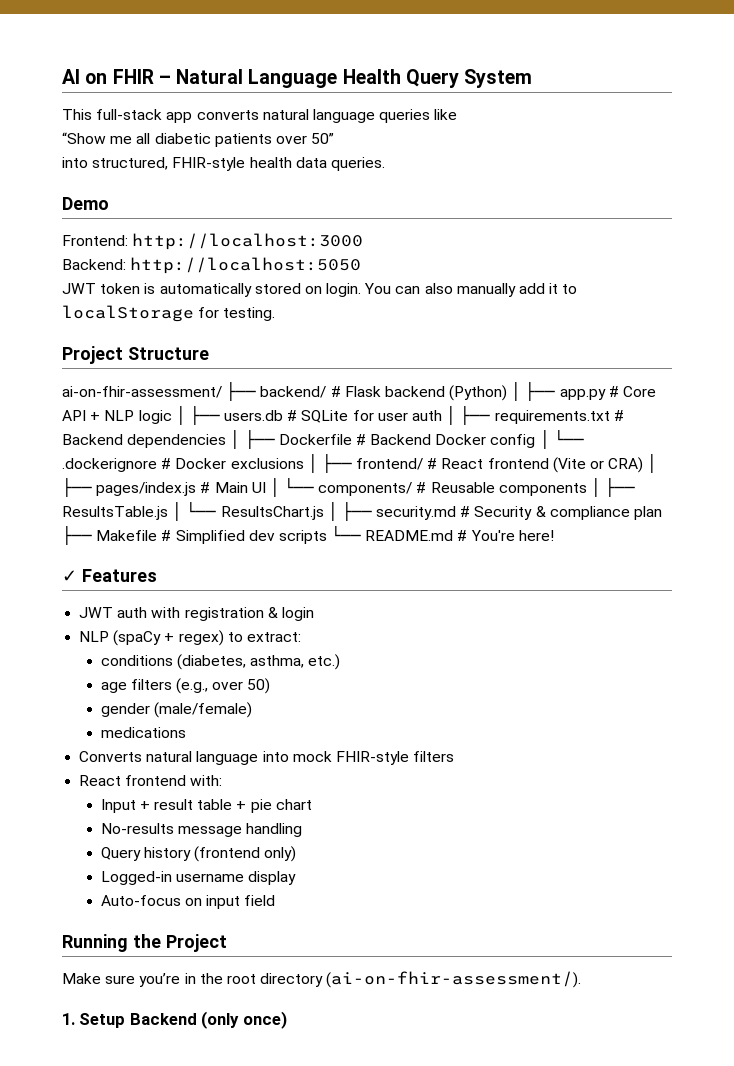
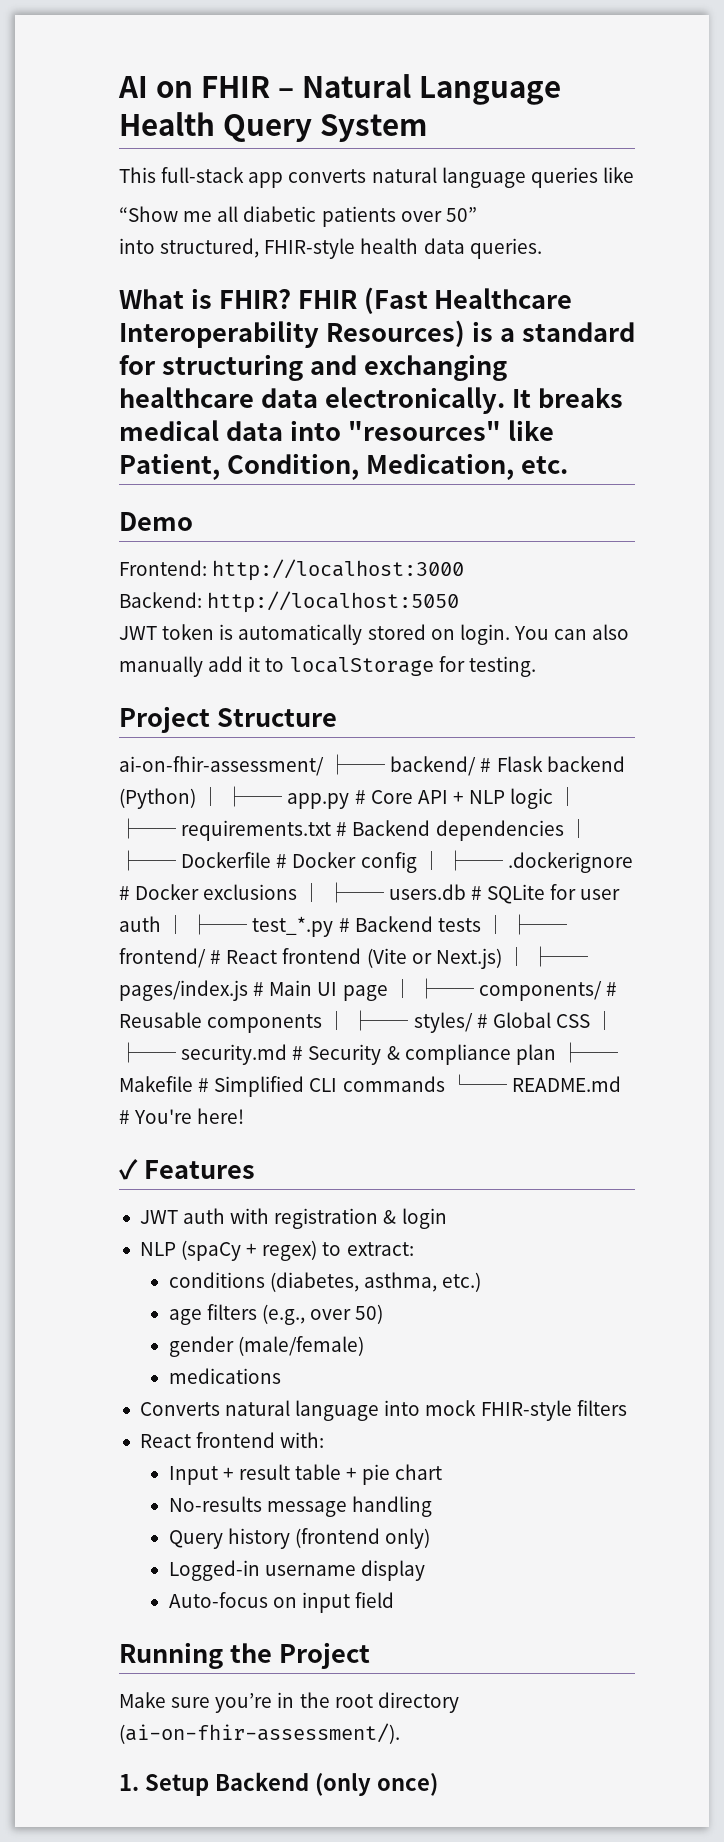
+ What is FHIR? FHIR (Fast Healthcare Interoperability Resources) is a standard for structuring and exchanging healthcare data electronically. It breaks medical data into "resources" like Patient, Condition, Medication, etc.
- ai-on-fhir-assessment/ ├── backend/ # Flask backend (Python) │ ├── app.py # Core API + NLP logic │ ├── users.db # SQLite for user auth │ ├── requirements.txt # Backend dependencies │ ├── Dockerfile # Backend Docker config │ └── .dockerignore # Docker exclusions │ ├── frontend/ # React frontend (Vite or CRA) │ ├── pages/index.js # Main UI │ └── components/ # Reusable components │ ├── ResultsTable.js │ └── ResultsChart.js │ ├── security.md # Security & compliance plan ├── Makefile # Simplified dev scripts └── README.md # You're here!
+ ai-on-fhir-assessment/ ├── backend/ # Flask backend (Python) │ ├── app.py # Core API + NLP logic │ ├── requirements.txt # Backend dependencies │ ├── Dockerfile # Docker config │ ├── .dockerignore # Docker exclusions │ ├── users.db # SQLite for user auth │ ├── test_*.py # Backend tests │ ├── frontend/ # React frontend (Vite or Next.js) │ ├── pages/index.js # Main UI page │ ├── components/ # Reusable components │ ├── styles/ # Global CSS │ ├── security.md # Security & compliance plan ├── Makefile # Simplified CLI commands └── README.md # You're here!

